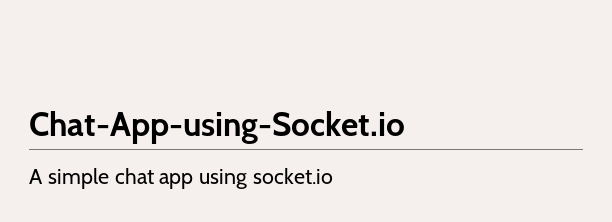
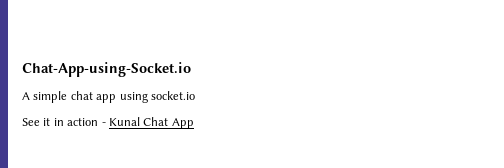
+ See it in action - Kunal Chat App

